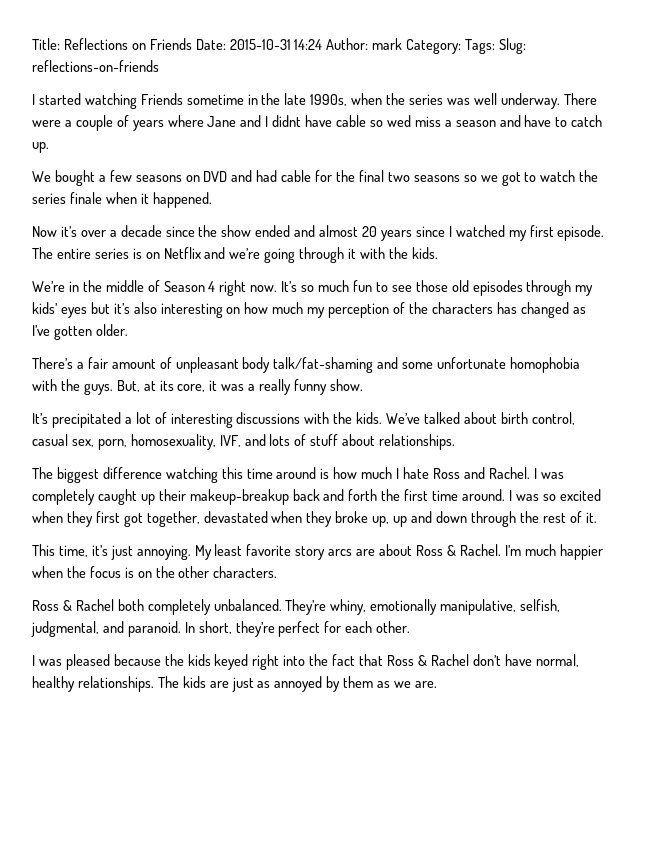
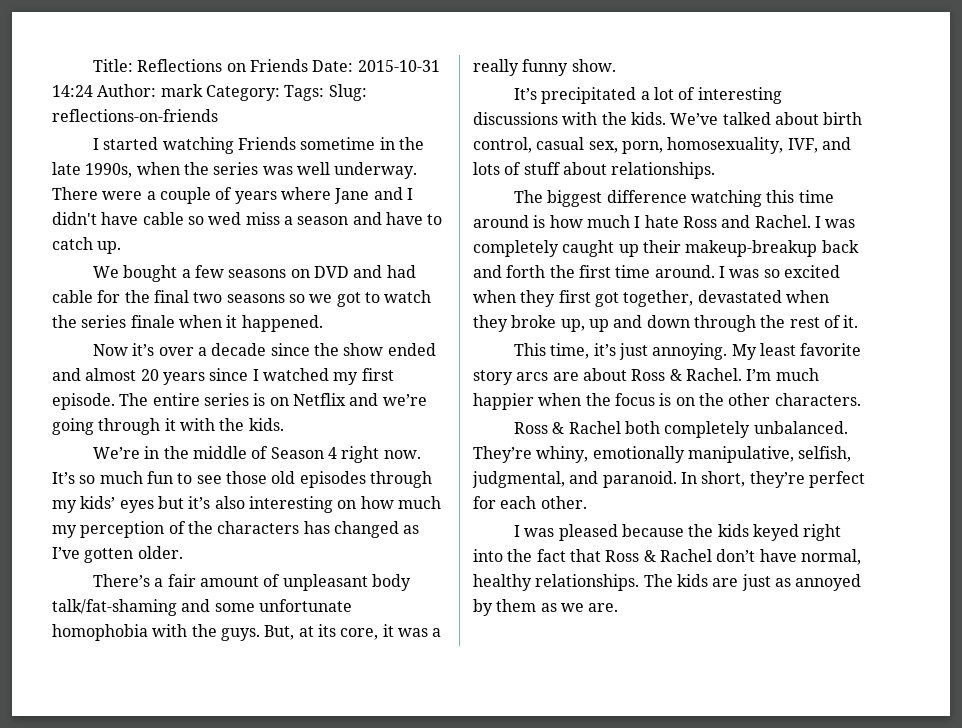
- There were a couple of years where Jane and I didnt have cable so wed miss a season and have to catch up.
+ There were a couple of years where Jane and I didn't have cable so wed miss a season and have to catch up.

